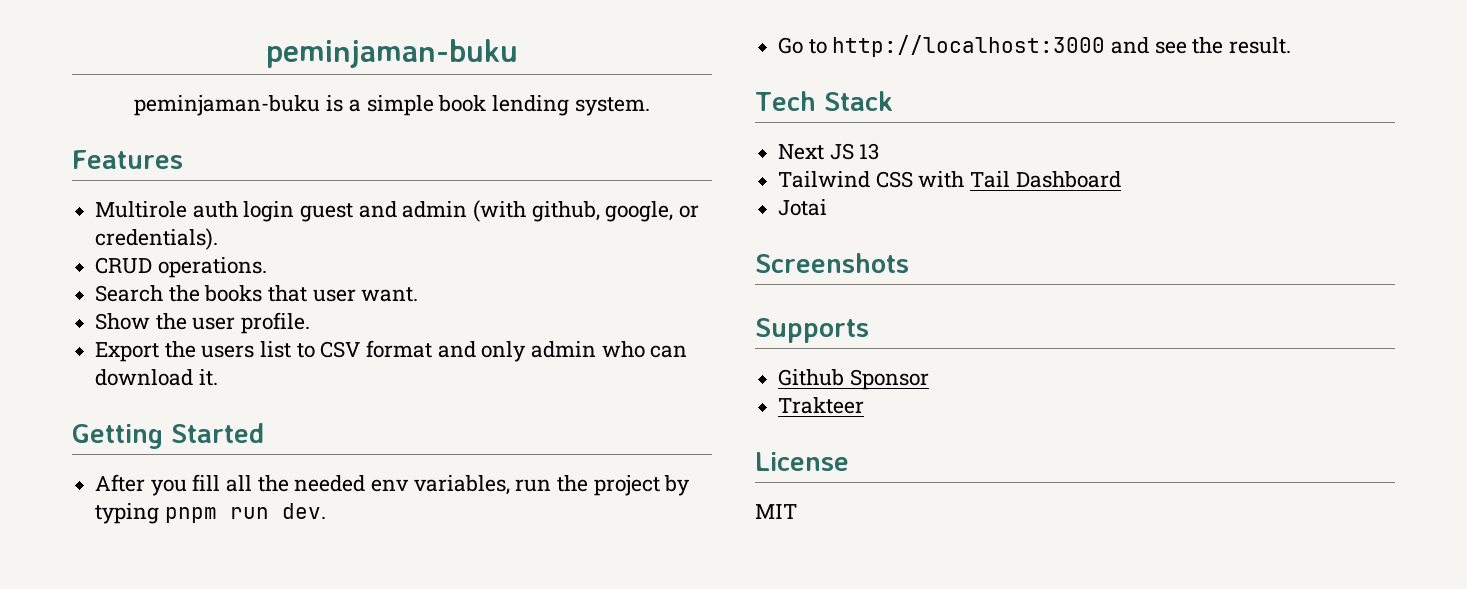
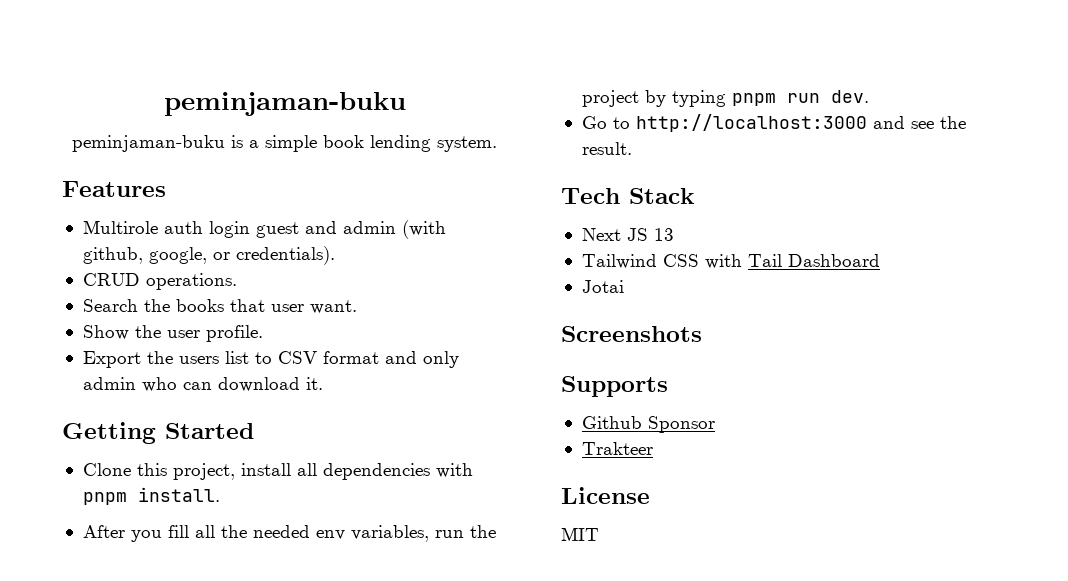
+ Clone this project, install all dependencies with pnpm install.

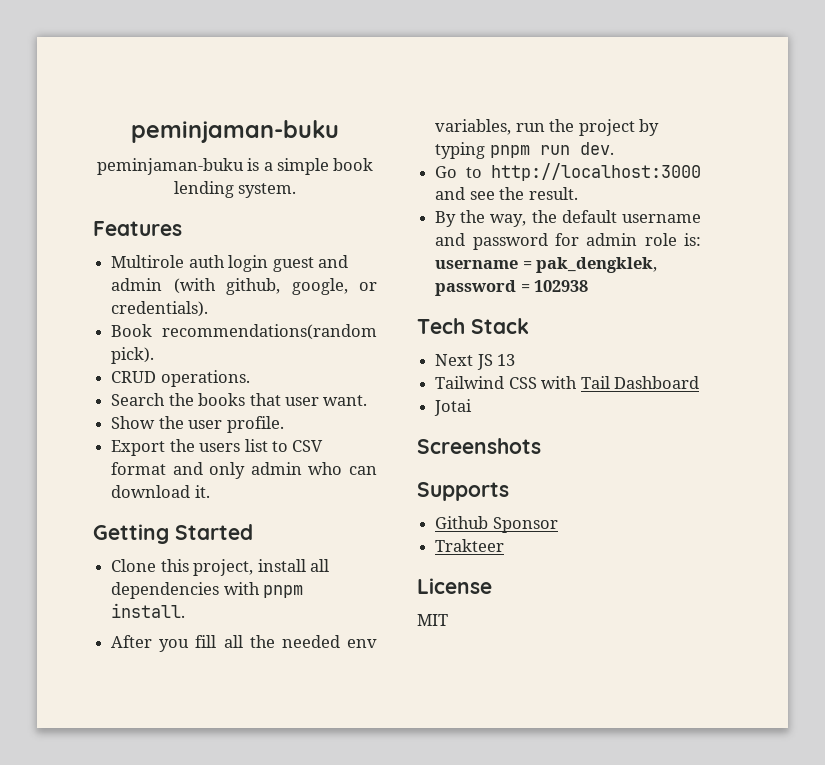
+ Book recommendations(random pick).
+ By the way, the default username and password for admin role is: username = pak_dengklek, password = 102938

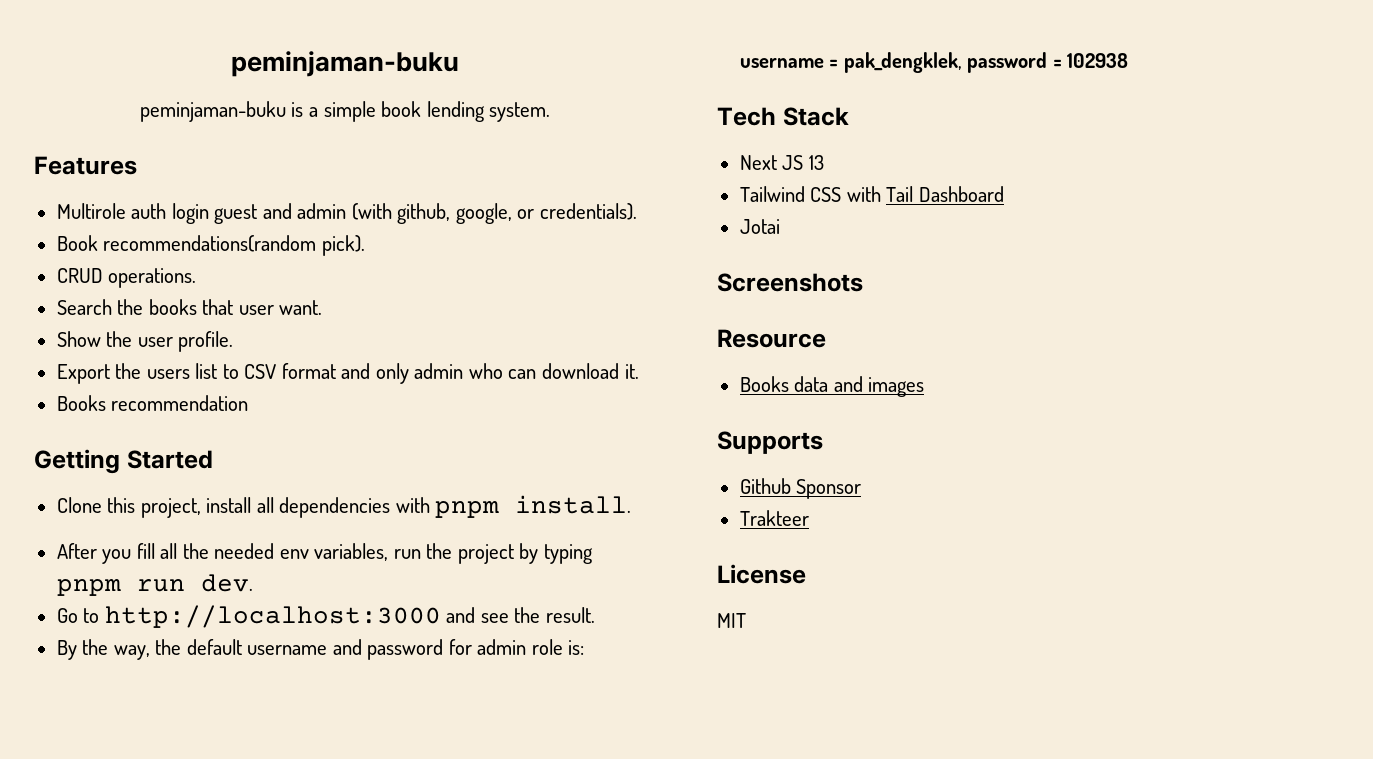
+ Books recommendation
+ Resource
+ Books data and images

